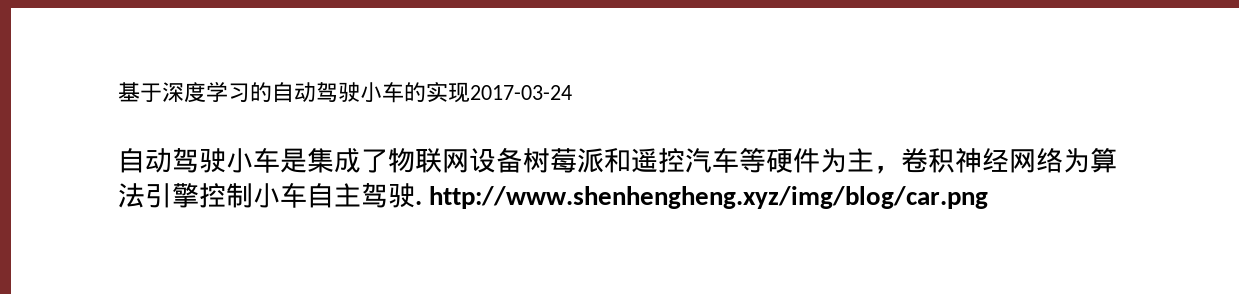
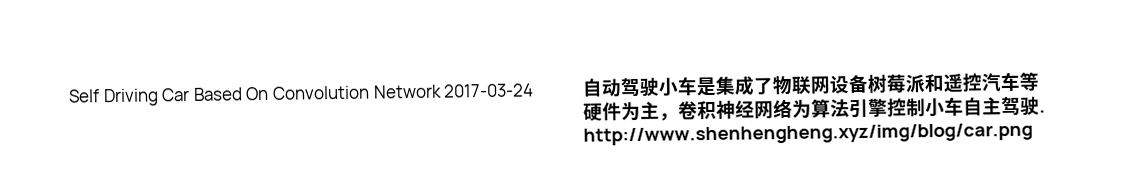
- 基于深度学习的自动驾驶小车的实现2017-03-24
+ Self Driving Car Based On Convolution Network 2017-03-24

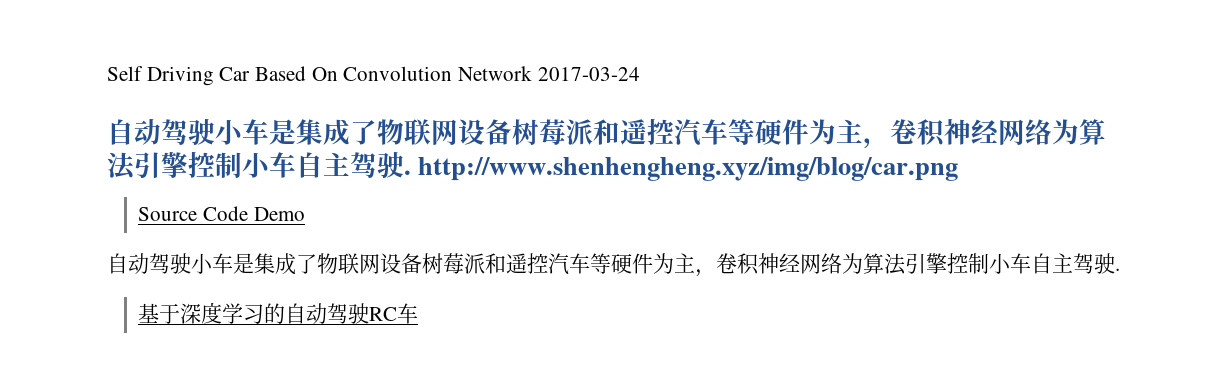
+ Source Code Demo
+ 自动驾驶小车是集成了物联网设备树莓派和遥控汽车等硬件为主，卷积神经网络为算法引擎控制小车自主驾驶.
+ 基于深度学习的自动驾驶RC车

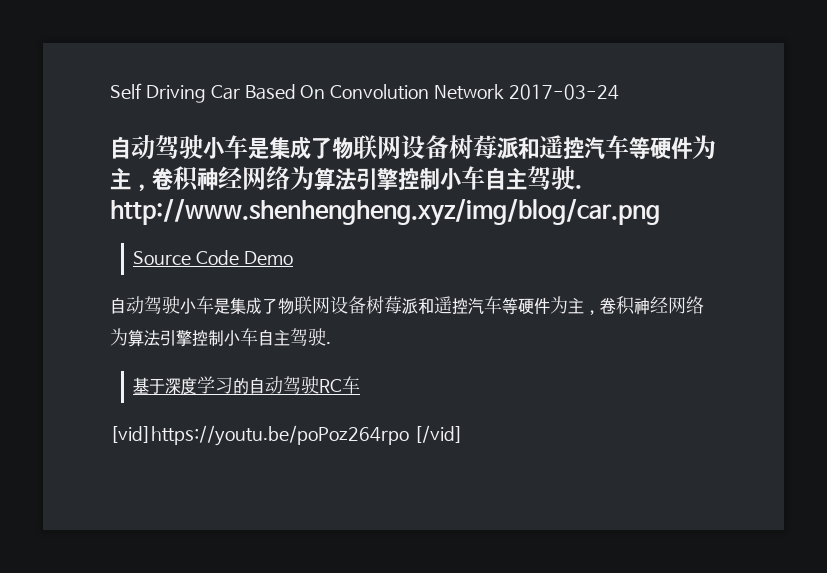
+ [vid]https://youtu.be/poPoz264rpo [/vid]

